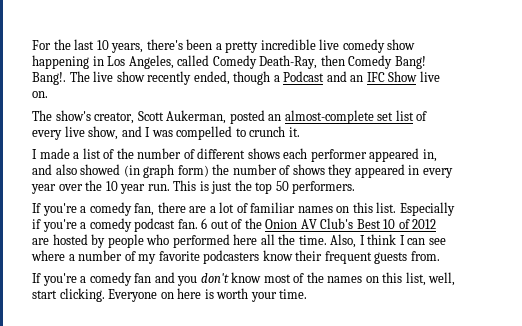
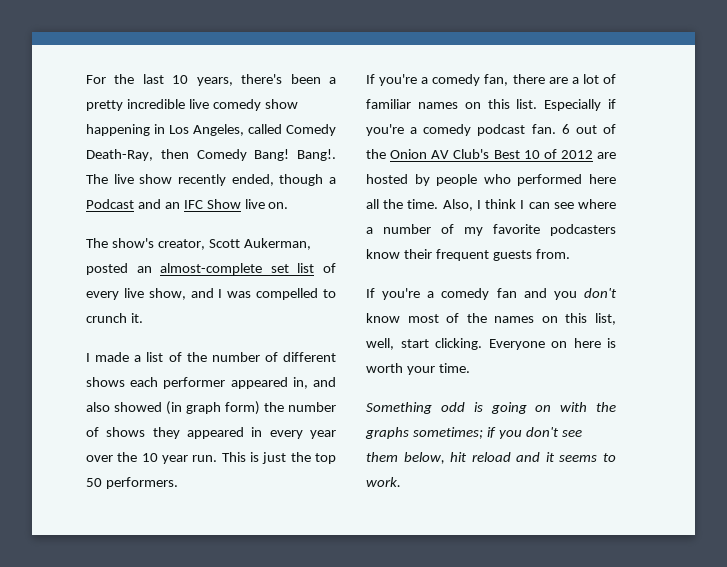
+ Something odd is going on with the graphs sometimes; if you don't see them below, hit reload and it seems to work.

